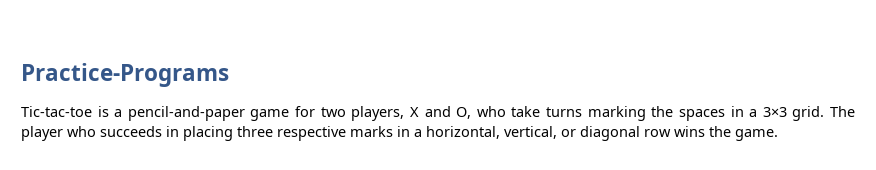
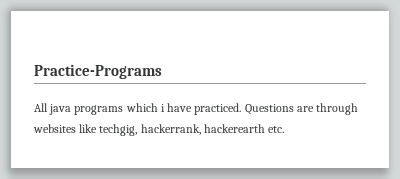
- Tic-tac-toe is a pencil-and-paper game for two players, X and O, who take turns marking the spaces in a 3×3 grid. The player who succeeds in placing three respective marks in a horizontal, vertical, or diagonal row wins the game.
+ All java programs which i have practiced. Questions are through websites like techgig, hackerrank, hackerearth etc.

